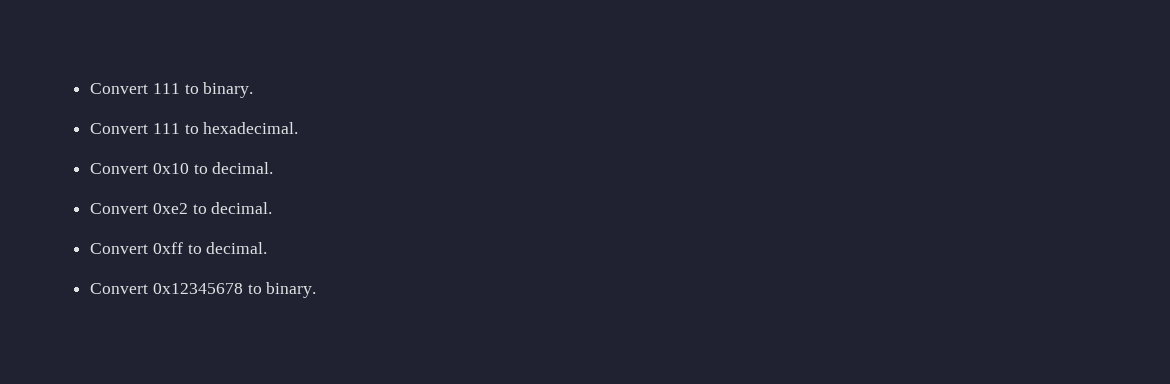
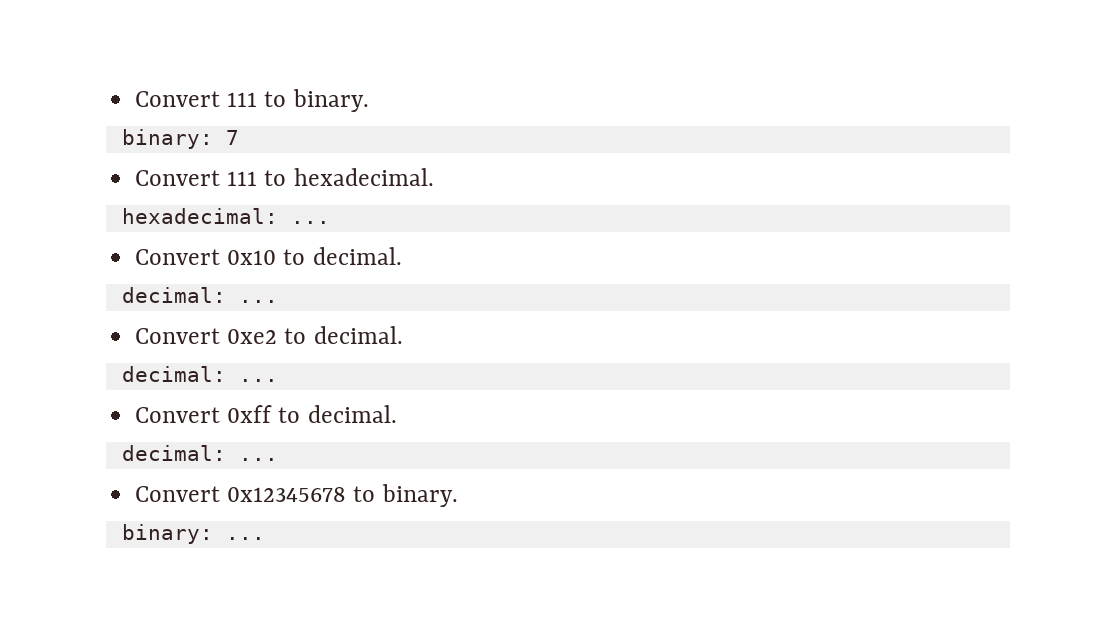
+ binary: 7
+ hexadecimal: ...
  Convert 0x10 to decimal.
+ decimal: ...
  Convert 0xe2 to decimal.
+ decimal: ...
  Convert 0xff to decimal.
+ decimal: ...
+ binary: ...

